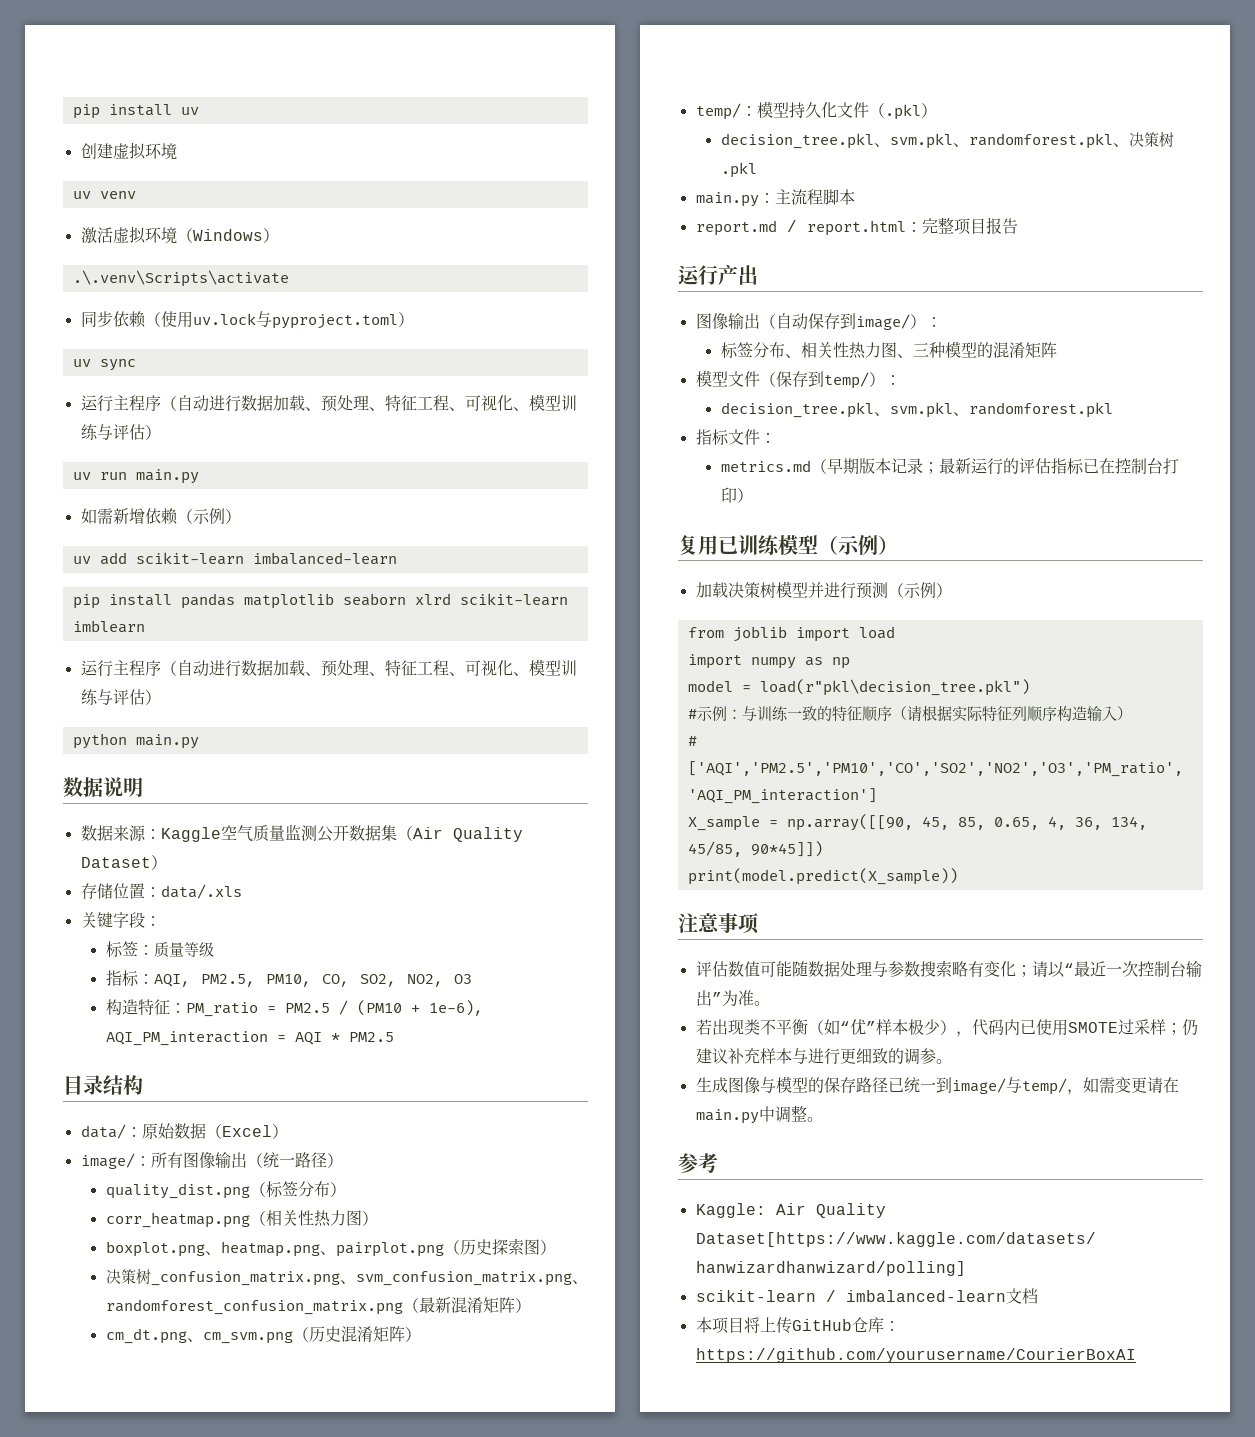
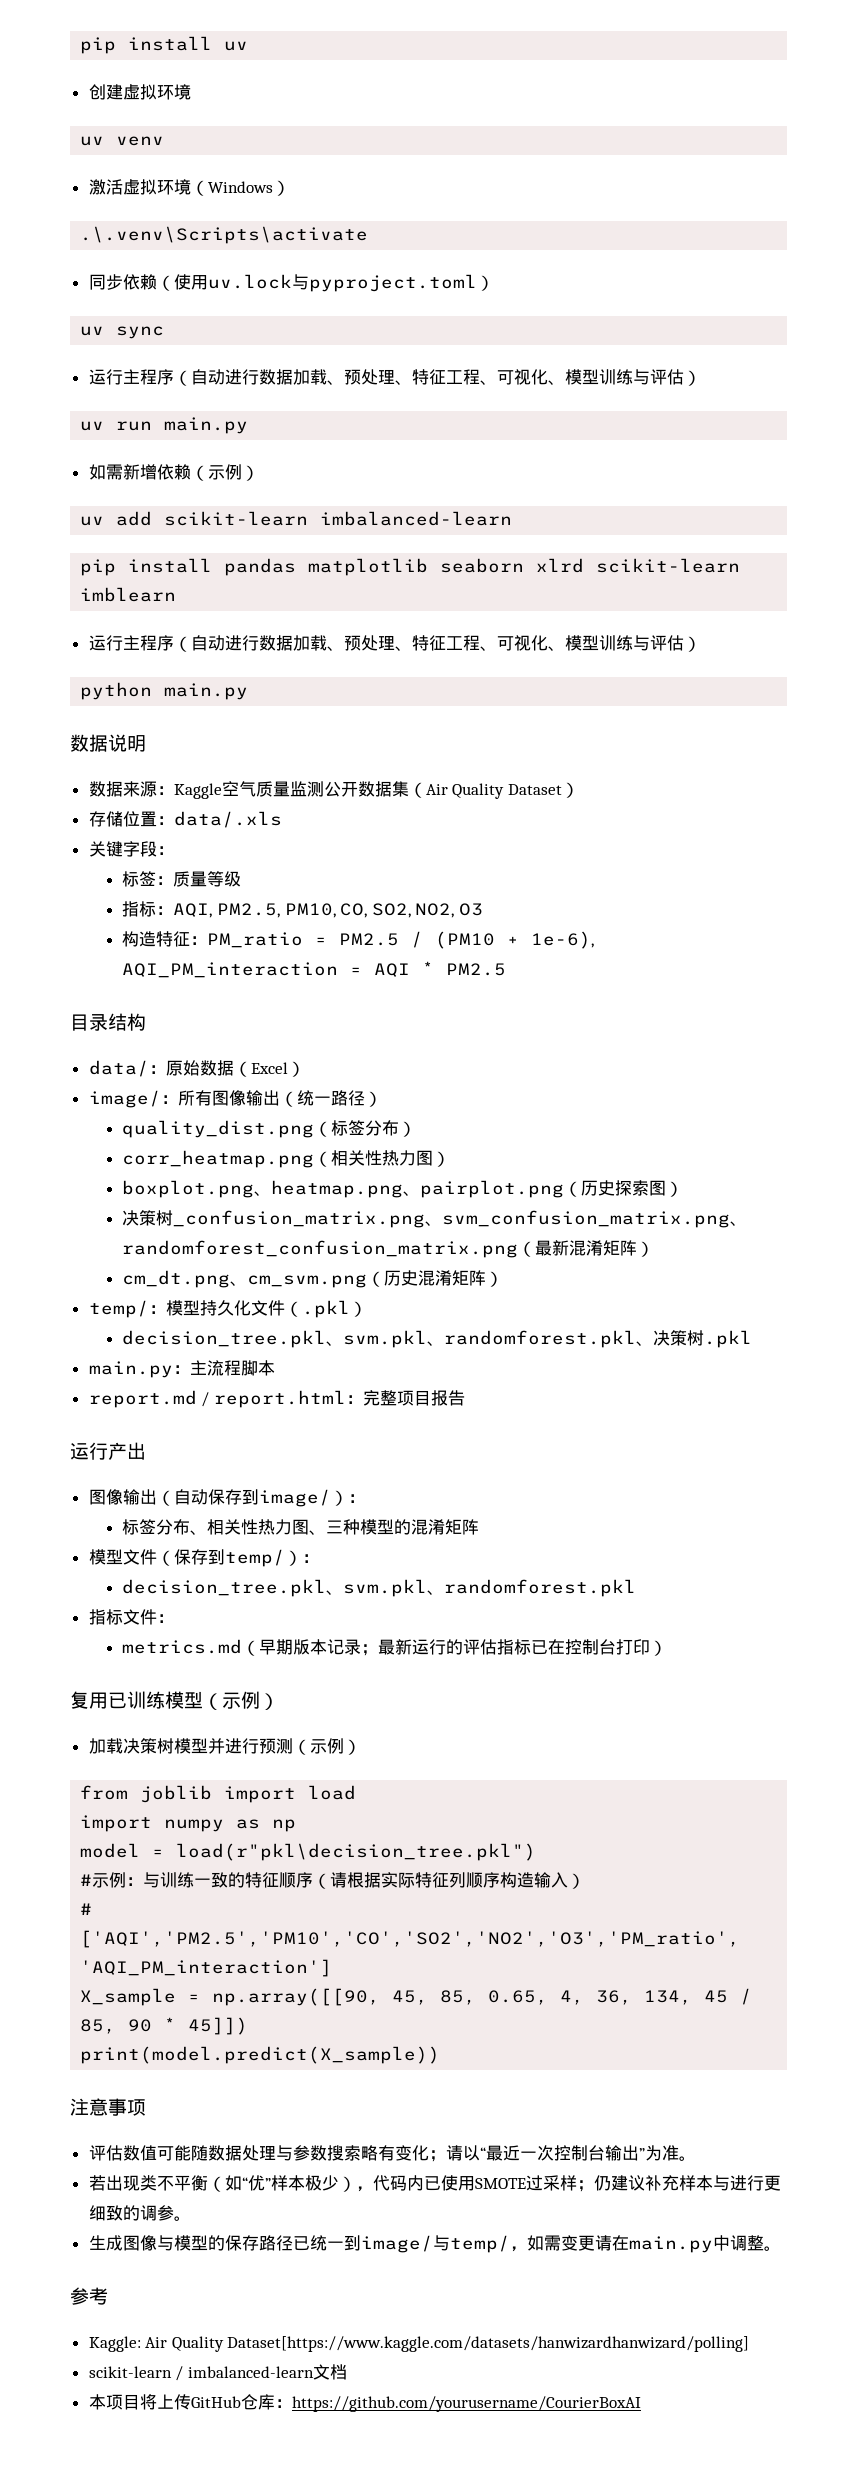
- X_sample = np.array([[90, 45, 85, 0.65, 4, 36, 134, 45/85, 90*45]])
+ X_sample = np.array([[90, 45, 85, 0.65, 4, 36, 134, 45 / 85, 90 * 45]])

